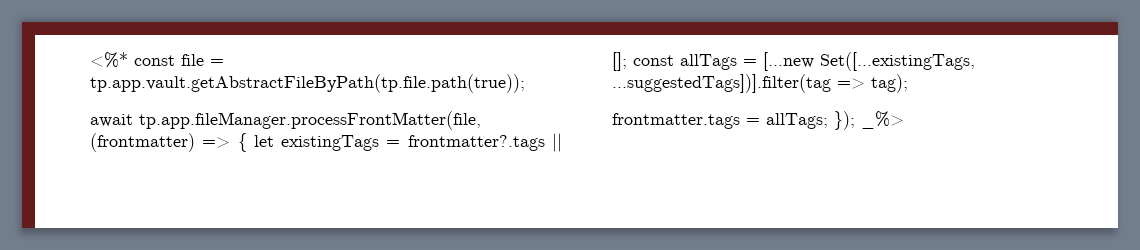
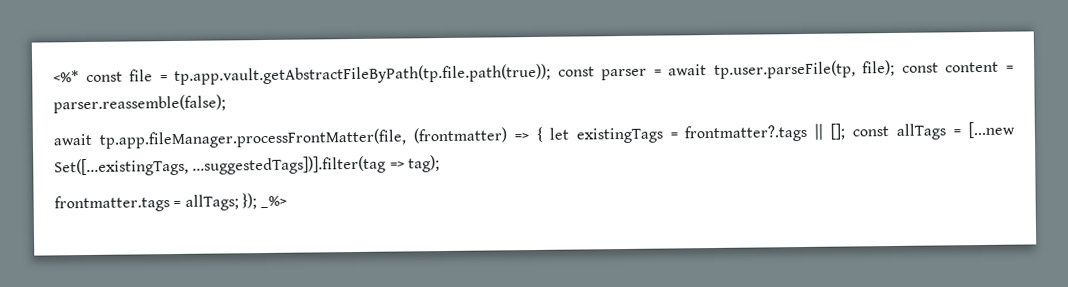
- <%* const file = tp.app.vault.getAbstractFileByPath(tp.file.path(true));
+ <%* const file = tp.app.vault.getAbstractFileByPath(tp.file.path(true)); const parser = await tp.user.parseFile(tp, file); const content = parser.reassemble(false);

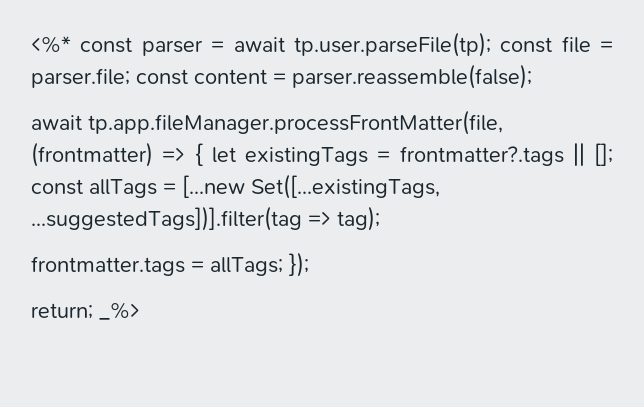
- <%* const file = tp.app.vault.getAbstractFileByPath(tp.file.path(true)); const parser = await tp.user.parseFile(tp, file); const content = parser.reassemble(false);
+ <%* const parser = await tp.user.parseFile(tp); const file = parser.file; const content = parser.reassemble(false);
- frontmatter.tags = allTags; }); _%>
+ frontmatter.tags = allTags; });
+ return; _%>

